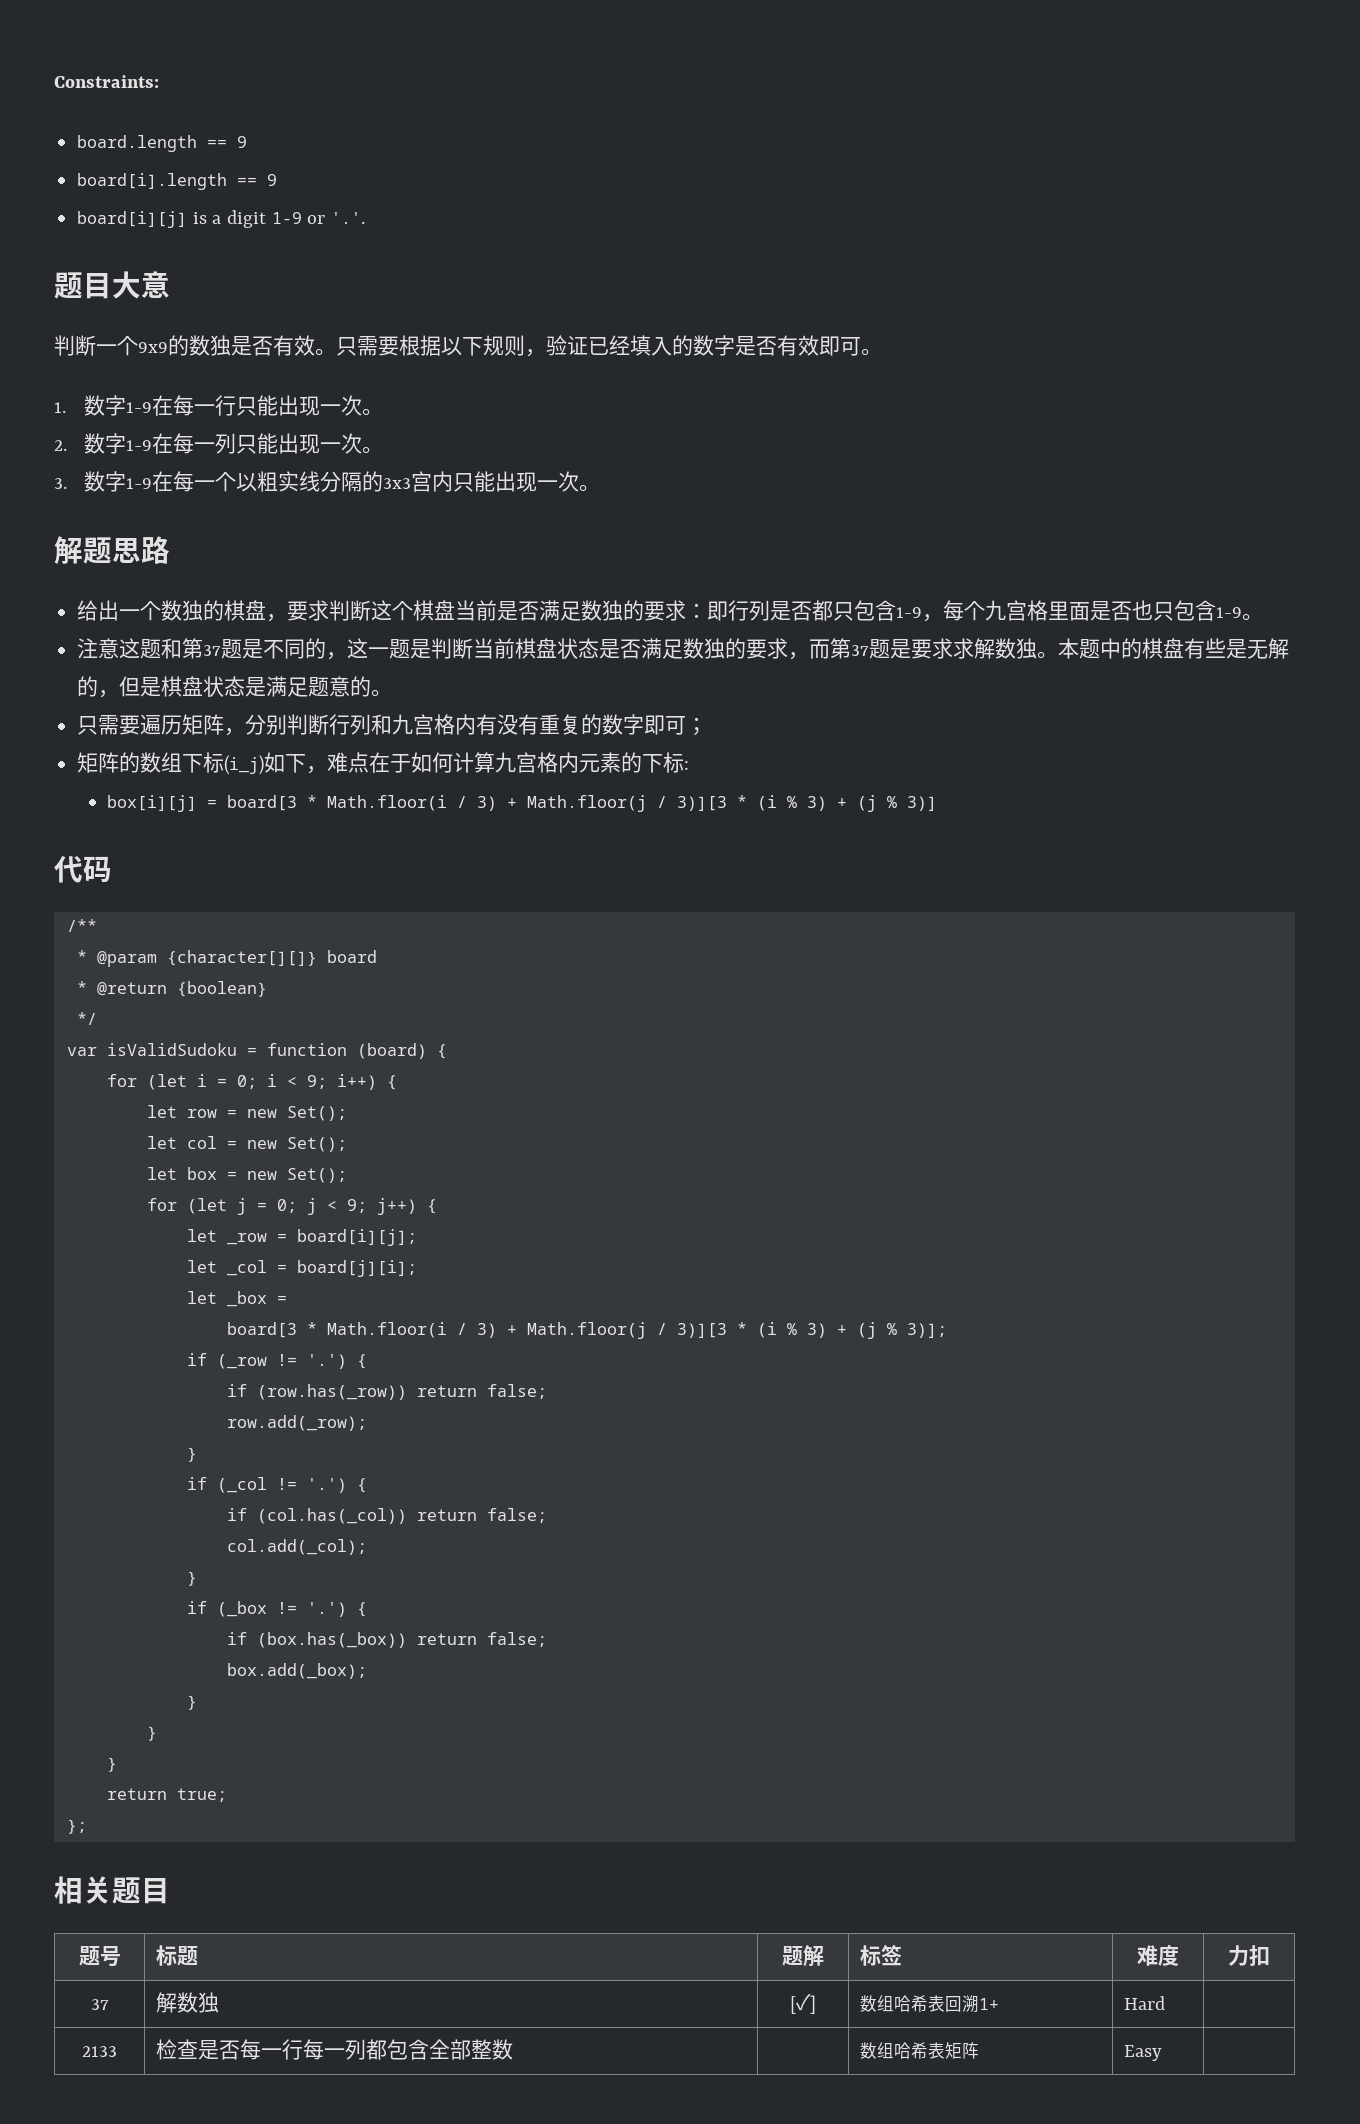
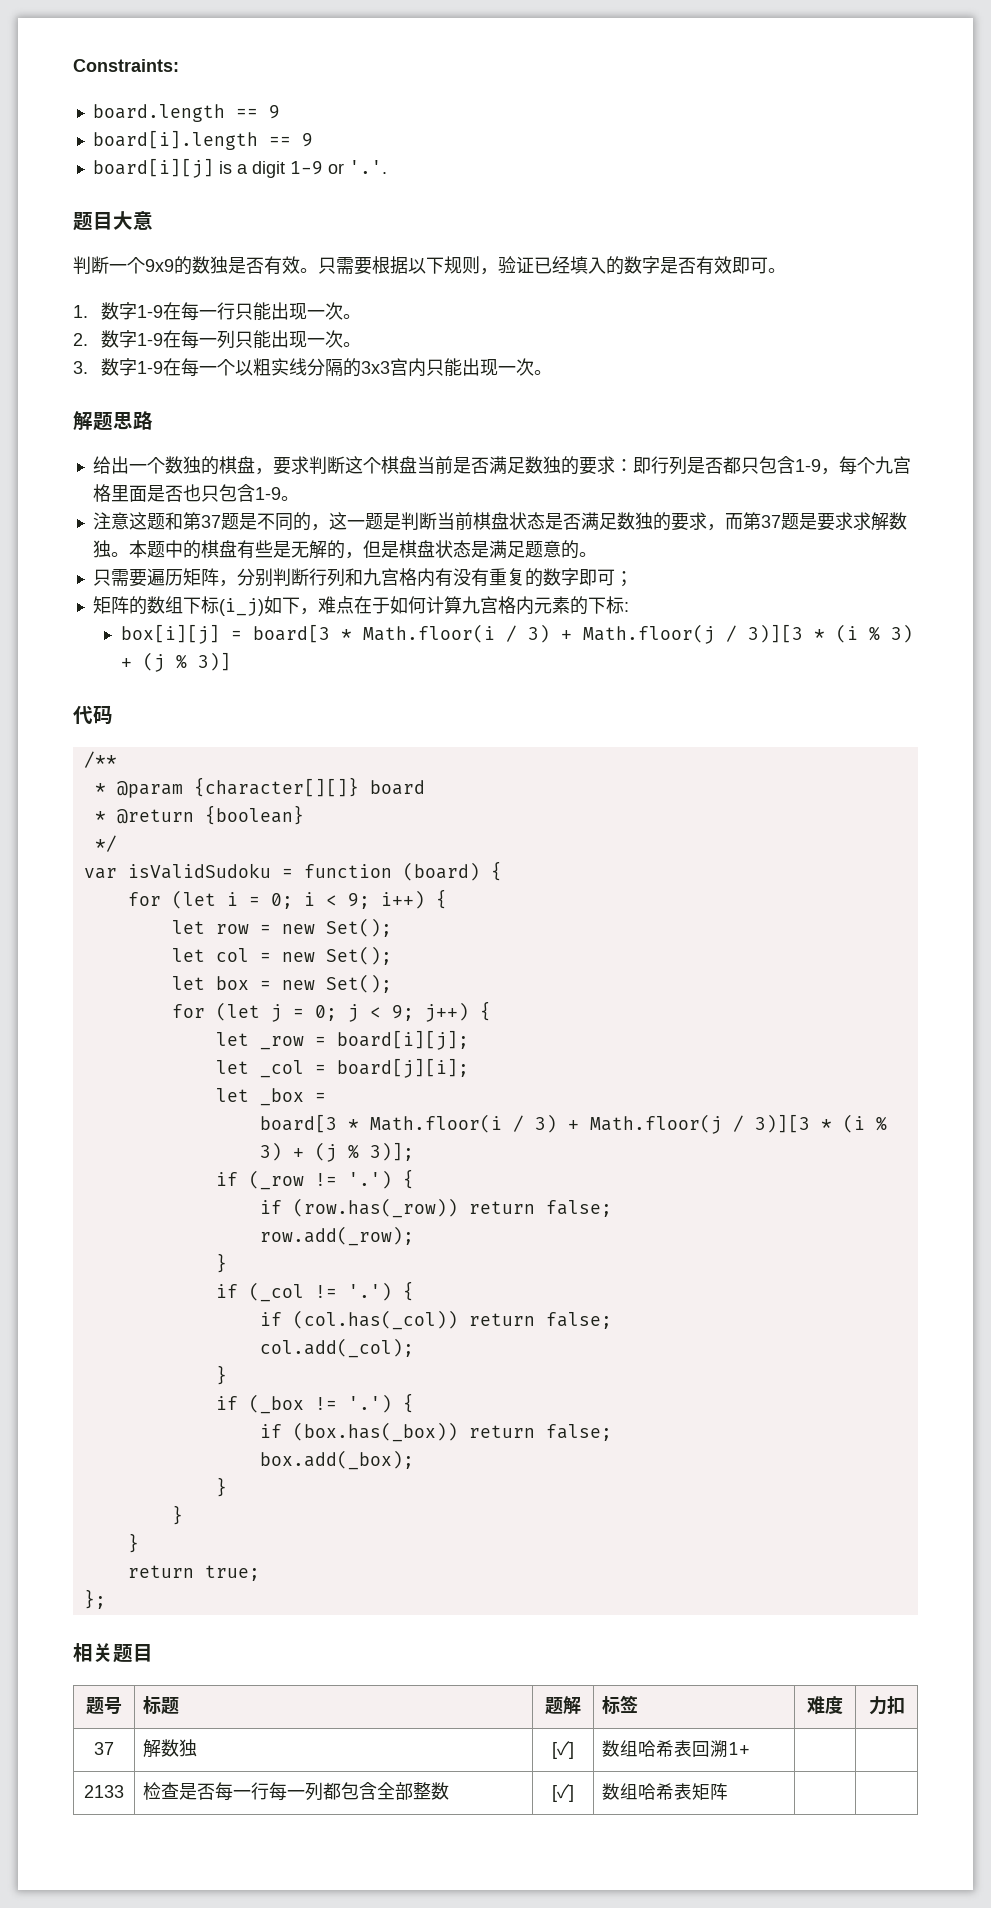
- 37 | 解数独 | [✓] | 数组哈希表回溯1+ | Hard |
+ 37 | 解数独 | [✓] | 数组哈希表回溯1+ | |
- 2133 | 检查是否每一行每一列都包含全部整数 | | 数组哈希表矩阵 | Easy |
+ 2133 | 检查是否每一行每一列都包含全部整数 | [✓] | 数组哈希表矩阵 | |

